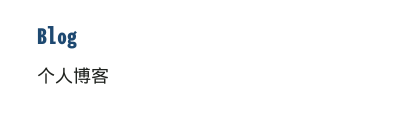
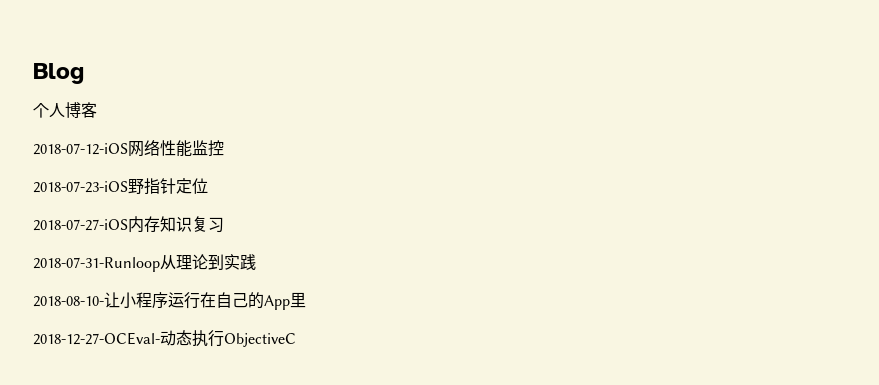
+ 2018-07-12-iOS网络性能监控
+ 2018-07-23-iOS野指针定位
+ 2018-07-27-iOS内存知识复习
+ 2018-07-31-Runloop从理论到实践
+ 2018-08-10-让小程序运行在自己的App里
+ 2018-12-27-OCEval-动态执行ObjectiveC

